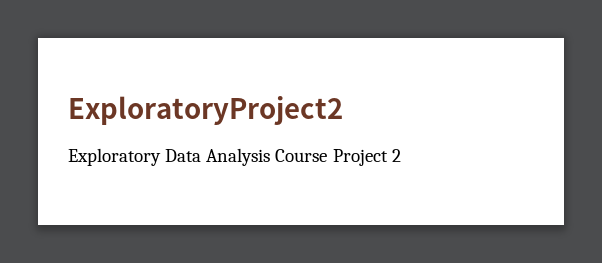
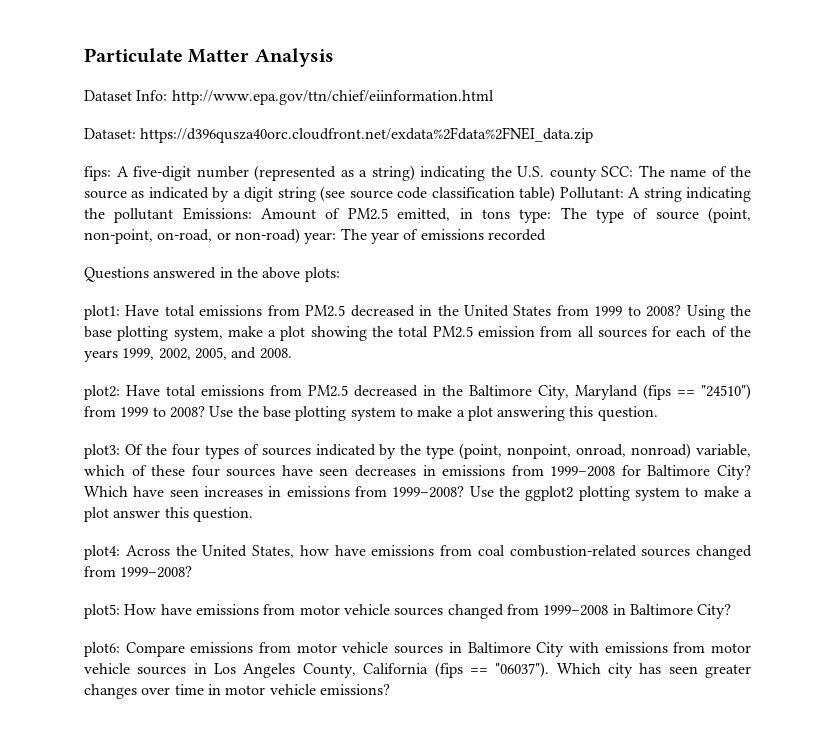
- ExploratoryProject2
- Exploratory Data Analysis Course Project 2
+ Particulate Matter Analysis
+ Dataset Info: http://www.epa.gov/ttn/chief/eiinformation.html
+ Dataset: https://d396qusza40orc.cloudfront.net/exdata%2Fdata%2FNEI_data.zip
+ fips: A five-digit number (represented as a string) indicating the U.S. county SCC: The name of the source as indicated by a digit string (see source code classification table) Pollutant: A string indicating the pollutant Emissions: Amount of PM2.5 emitted, in tons type: The type of source (point, non-point, on-road, or non-road) year: The year of emissions recorded
+ Questions answered in the above plots:
+ plot1: Have total emissions from PM2.5 decreased in the United States from 1999 to 2008? Using the base plotting system, make a plot showing the total PM2.5 emission from all sources for each of the years 1999, 2002, 2005, and 2008.
+ plot2: Have total emissions from PM2.5 decreased in the Baltimore City, Maryland (fips == "24510") from 1999 to 2008? Use the base plotting system to make a plot answering this question.
+ plot3: Of the four types of sources indicated by the type (point, nonpoint, onroad, nonroad) variable, which of these four sources have seen decreases in emissions from 1999–2008 for Baltimore City? Which have seen increases in emissions from 1999–2008? Use the ggplot2 plotting system to make a plot answer this question.
+ plot4: Across the United States, how have emissions from coal combustion-related sources changed from 1999–2008?
+ plot5: How have emissions from motor vehicle sources changed from 1999–2008 in Baltimore City?
+ plot6: Compare emissions from motor vehicle sources in Baltimore City with emissions from motor vehicle sources in Los Angeles County, California (fips == "06037"). Which city has seen greater changes over time in motor vehicle emissions?

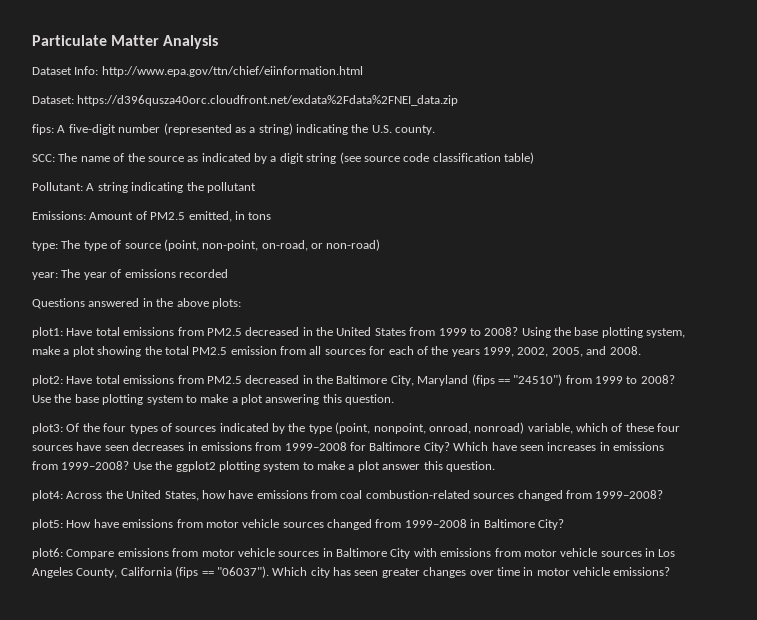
- fips: A five-digit number (represented as a string) indicating the U.S. county SCC: The name of the source as indicated by a digit string (see source code classification table) Pollutant: A string indicating the pollutant Emissions: Amount of PM2.5 emitted, in tons type: The type of source (point, non-point, on-road, or non-road) year: The year of emissions recorded
+ fips: A five-digit number (represented as a string) indicating the U.S. county.
+ SCC: The name of the source as indicated by a digit string (see source code classification table)
+ Pollutant: A string indicating the pollutant
+ Emissions: Amount of PM2.5 emitted, in tons
+ type: The type of source (point, non-point, on-road, or non-road)
+ year: The year of emissions recorded

